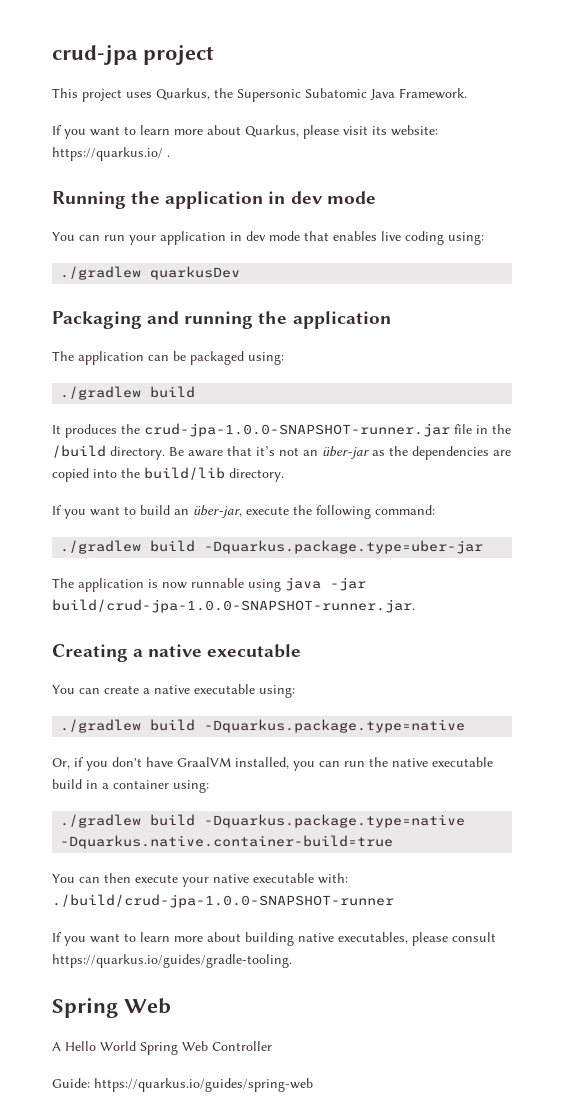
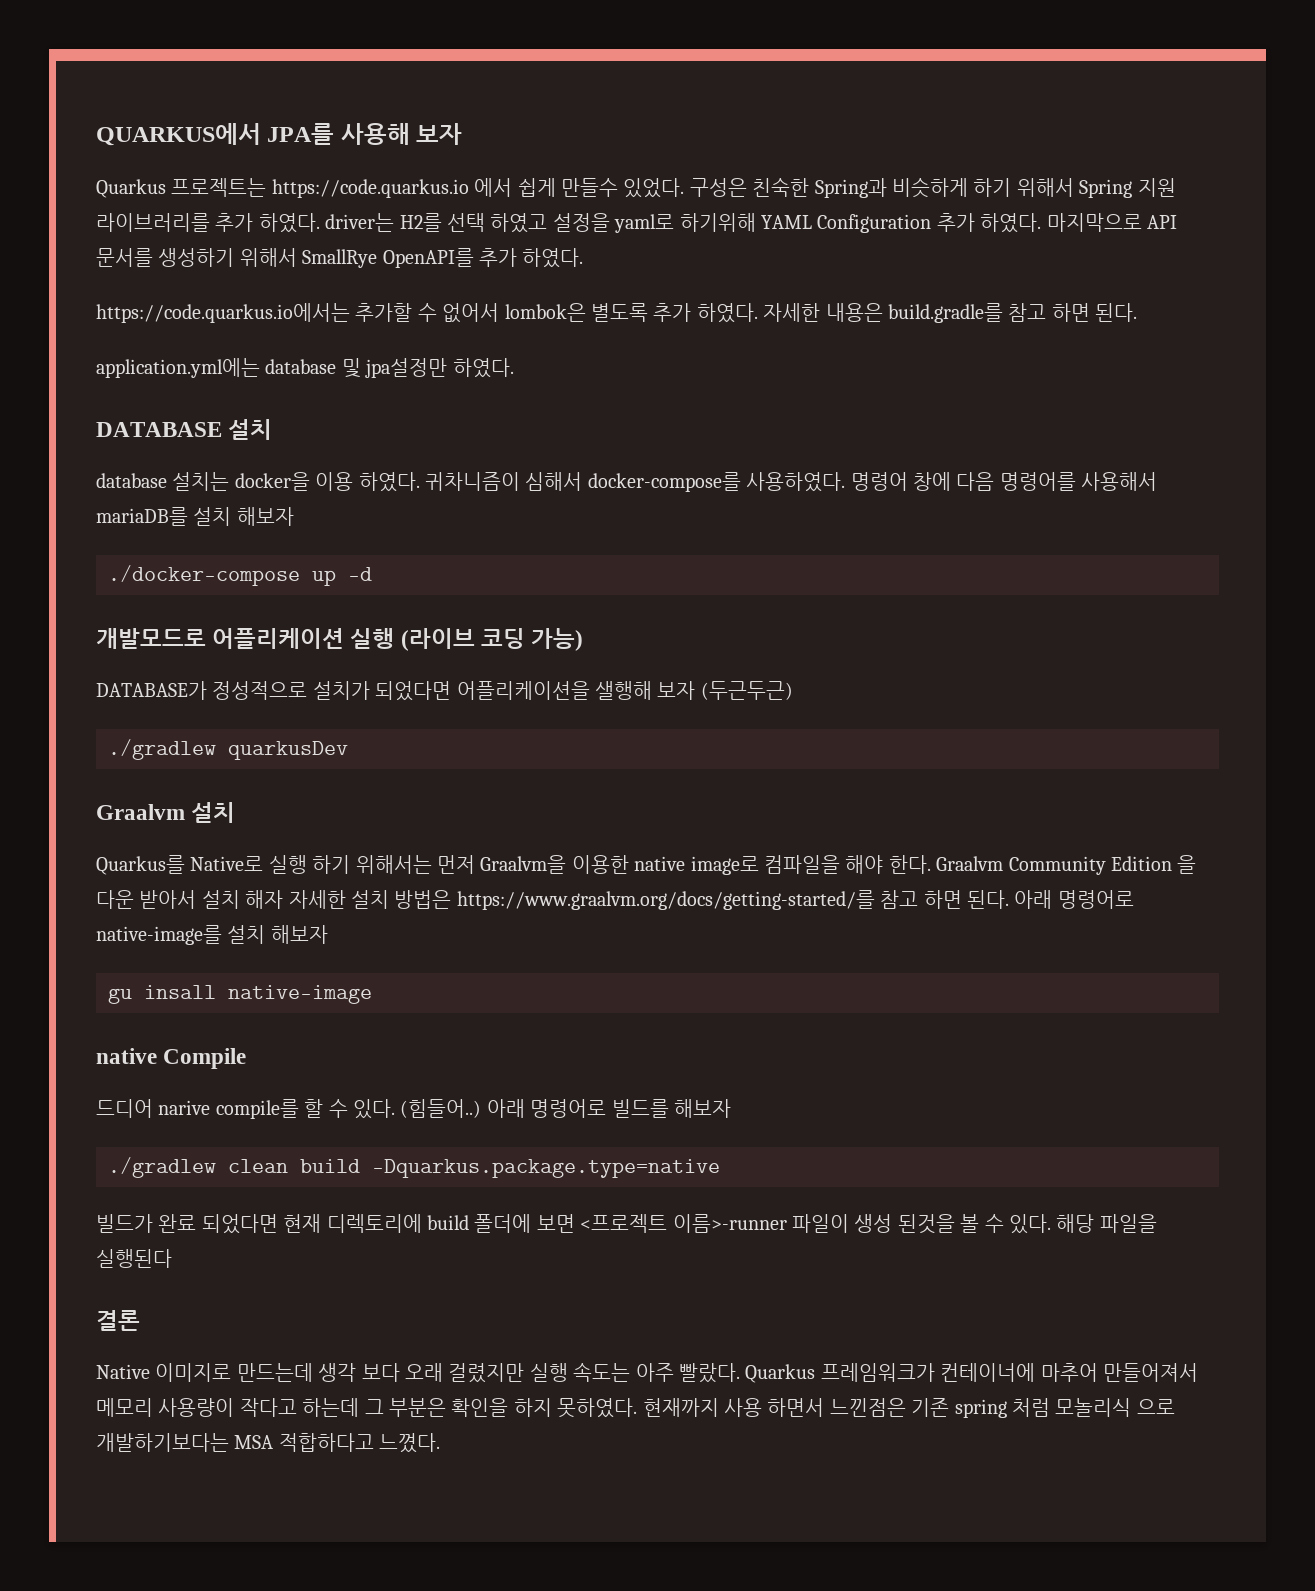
- crud-jpa project
- This project uses Quarkus, the Supersonic Subatomic Java Framework.
- If you want to learn more about Quarkus, please visit its website: https://quarkus.io/ .
- Running the application in dev mode
- You can run your application in dev mode that enables live coding using:
+ QUARKUS에서 JPA를 사용해 보자
+ Quarkus 프로젝트는 https://code.quarkus.io 에서 쉽게 만들수 있었다. 구성은 친숙한 Spring과 비슷하게 하기 위해서 Spring 지원 라이브러리를 추가 하였다. driver는 H2를 선택 하였고 설정을 yaml로 하기위해 YAML Configuration 추가 하였다. 마지막으로 API 문서를 생성하기 위해서 SmallRye OpenAPI를 추가 하였다.
+ https://code.quarkus.io에서는 추가할 수 없어서 lombok은 별도록 추가 하였다. 자세한 내용은 build.gradle를 참고 하면 된다.
+ application.yml에는 database 및 jpa설정만 하였다.
+ DATABASE 설치
+ database 설치는 docker을 이용 하였다. 귀차니즘이 심해서 docker-compose를 사용하였다. 명령어 창에 다음 명령어를 사용해서 mariaDB를 설치 해보자
+ ./docker-compose up -d
+ 개발모드로 어플리케이션 실행 (라이브 코딩 가능)
+ DATABASE가 정성적으로 설치가 되었다면 어플리케이션을 샐행해 보자 (두근두근)
  ./gradlew quarkusDev
- Packaging and running the application
- The application can be packaged using:
- ./gradlew build
- It produces the crud-jpa-1.0.0-SNAPSHOT-runner.jar file in the /build directory. Be aware that it’s not an über-jar as the dependencies are copied into the build/lib directory.
- If you want to build an über-jar, execute the following command:
- ./gradlew build -Dquarkus.package.type=uber-jar
- The application is now runnable using java -jar build/crud-jpa-1.0.0-SNAPSHOT-runner.jar.
- Creating a native executable
- You can create a native executable using:
- ./gradlew build -Dquarkus.package.type=native
- Or, if you don't have GraalVM installed, you can run the native executable build in a container using:
- ./gradlew build -Dquarkus.package.type=native -Dquarkus.native.container-build=true
- You can then execute your native executable with: ./build/crud-jpa-1.0.0-SNAPSHOT-runner
- If you want to learn more about building native executables, please consult https://quarkus.io/guides/gradle-tooling.
- Spring Web
- A Hello World Spring Web Controller
- Guide: https://quarkus.io/guides/spring-web
+ Graalvm 설치
+ Quarkus를 Native로 실행 하기 위해서는 먼저 Graalvm을 이용한 native image로 컴파일을 해야 한다. Graalvm Community Edition 을 다운 받아서 설치 해자 자세한 설치 방법은 https://www.graalvm.org/docs/getting-started/를 참고 하면 된다. 아래 명령어로 native-image를 설치 해보자
+ gu insall native-image
+ native Compile
+ 드디어 narive compile를 할 수 있다. (힘들어..) 아래 명령어로 빌드를 해보자
+ ./gradlew clean build -Dquarkus.package.type=native
+ 빌드가 완료 되었다면 현재 디렉토리에 build 폴더에 보면 <프로젝트 이름>-runner 파일이 생성 된것을 볼 수 있다. 해당 파일을 실행된다
+ 결론
+ Native 이미지로 만드는데 생각 보다 오래 걸렸지만 실행 속도는 아주 빨랐다. Quarkus 프레임워크가 컨테이너에 마추어 만들어져서 메모리 사용량이 작다고 하는데 그 부분은 확인을 하지 못하였다. 현재까지 사용 하면서 느낀점은 기존 spring 처럼 모놀리식 으로 개발하기보다는 MSA 적합하다고 느꼈다.

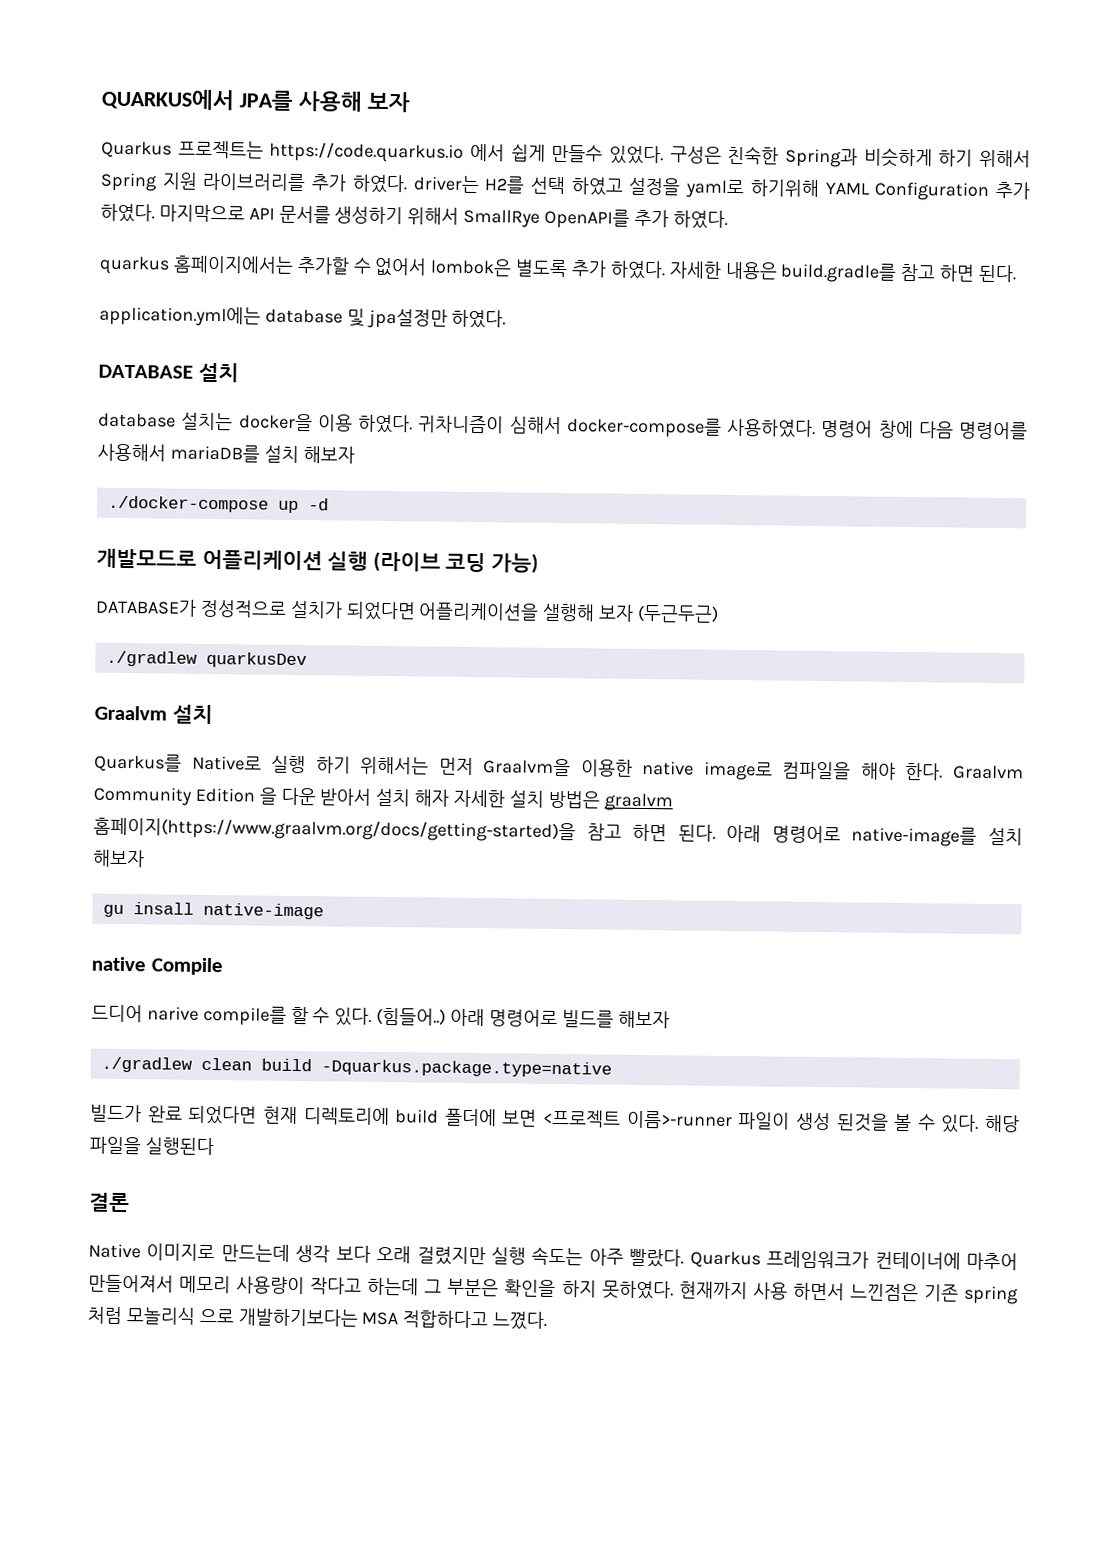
- https://code.quarkus.io에서는 추가할 수 없어서 lombok은 별도록 추가 하였다.
+ quarkus 홈페이지에서는 추가할 수 없어서 lombok은 별도록 추가 하였다.
- Graalvm Community Edition 을 다운 받아서 설치 해자 자세한 설치 방법은 https://www.graalvm.org/docs/getting-started/를 참고 하면 된다.
+ Graalvm Community Edition 을 다운 받아서 설치 해자 자세한 설치 방법은 graalvm 홈페이지(https://www.graalvm.org/docs/getting-started)을 참고 하면 된다.

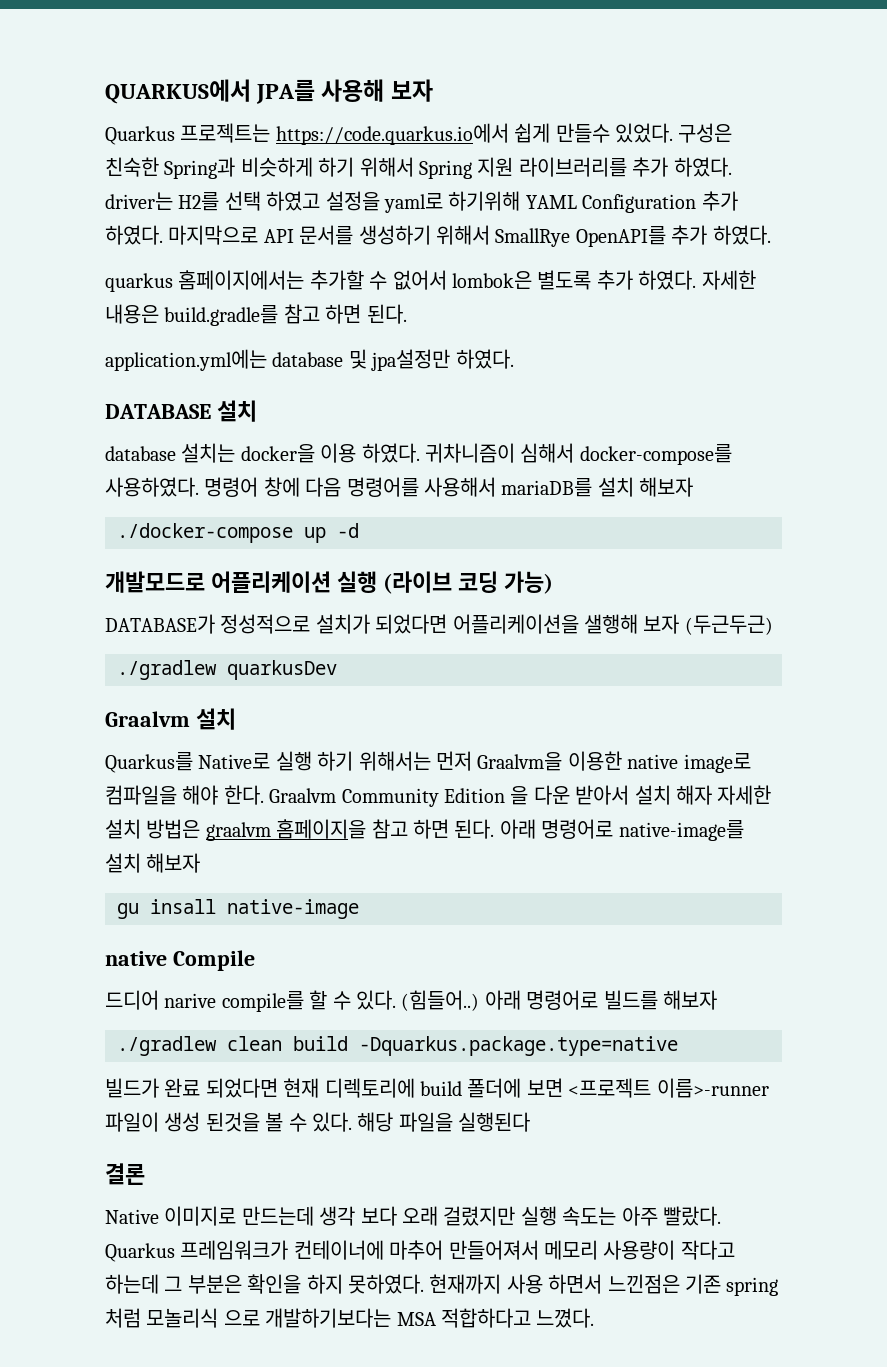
- Quarkus 프로젝트는 https://code.quarkus.io 에서 쉽게 만들수 있었다.
+ Quarkus 프로젝트는 https://code.quarkus.io에서 쉽게 만들수 있었다.
- Graalvm Community Edition 을 다운 받아서 설치 해자 자세한 설치 방법은 graalvm 홈페이지(https://www.graalvm.org/docs/getting-started)을 참고 하면 된다.
+ Graalvm Community Edition 을 다운 받아서 설치 해자 자세한 설치 방법은 graalvm 홈페이지을 참고 하면 된다.

